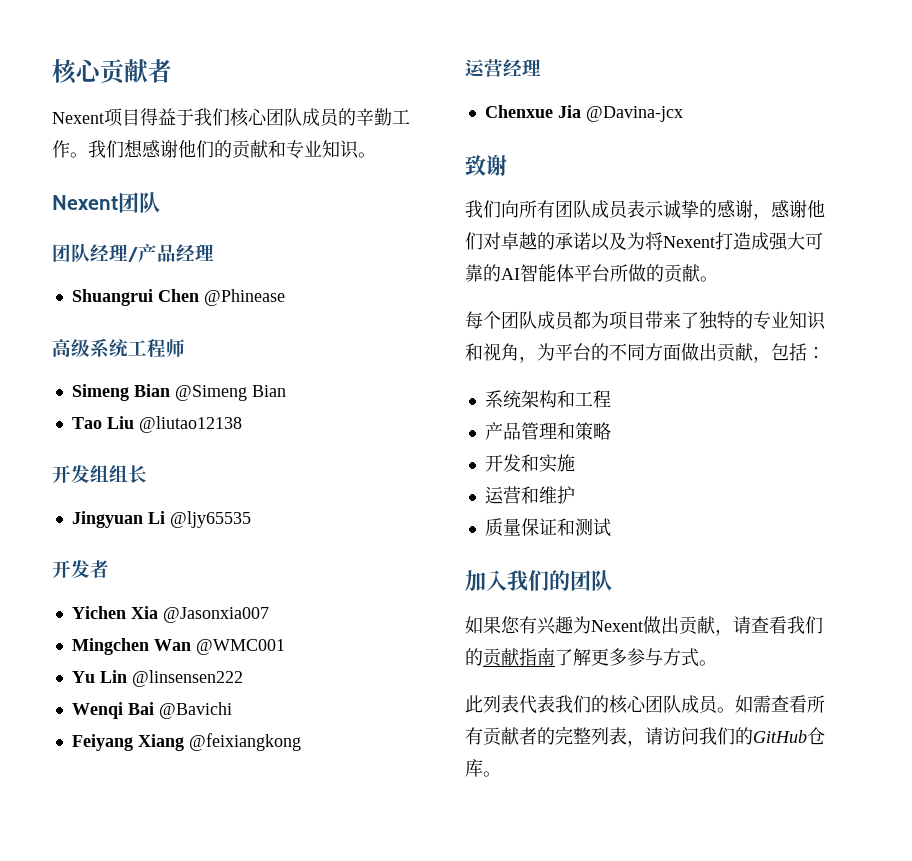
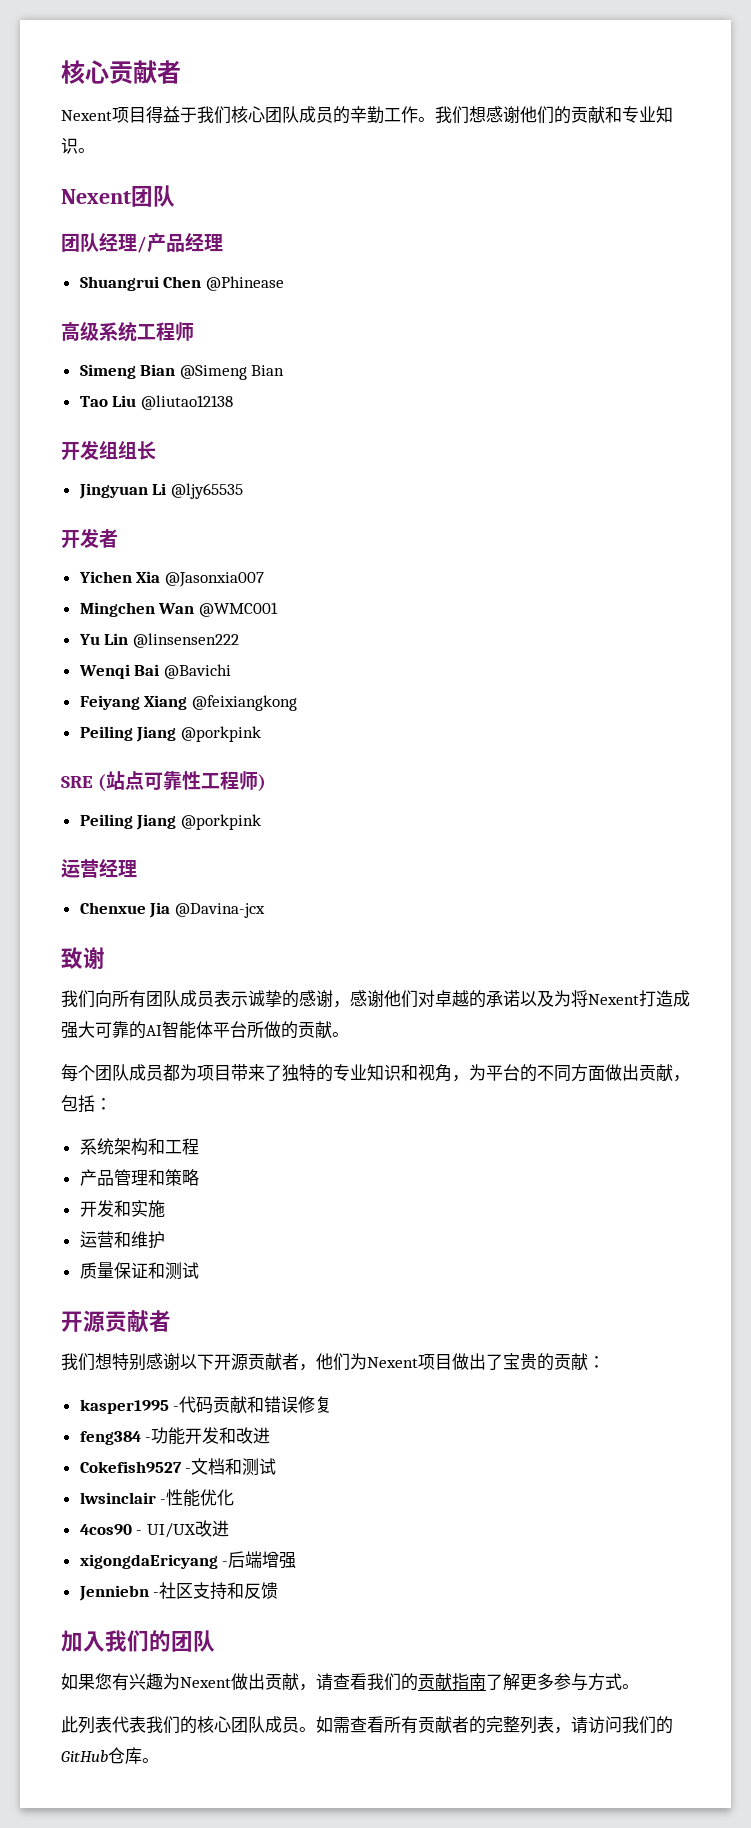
  Feiyang Xiang @feixiangkong
+ Peiling Jiang @porkpink
+ SRE (站点可靠性工程师)
+ Peiling Jiang @porkpink
  质量保证和测试
+ 开源贡献者
+ 我们想特别感谢以下开源贡献者，他们为Nexent项目做出了宝贵的贡献：
+ kasper1995 -代码贡献和错误修复
+ feng384 -功能开发和改进
+ Cokefish9527 -文档和测试
+ lwsinclair -性能优化
+ 4cos90 - UI/UX改进
+ xigongdaEricyang -后端增强
+ Jenniebn -社区支持和反馈

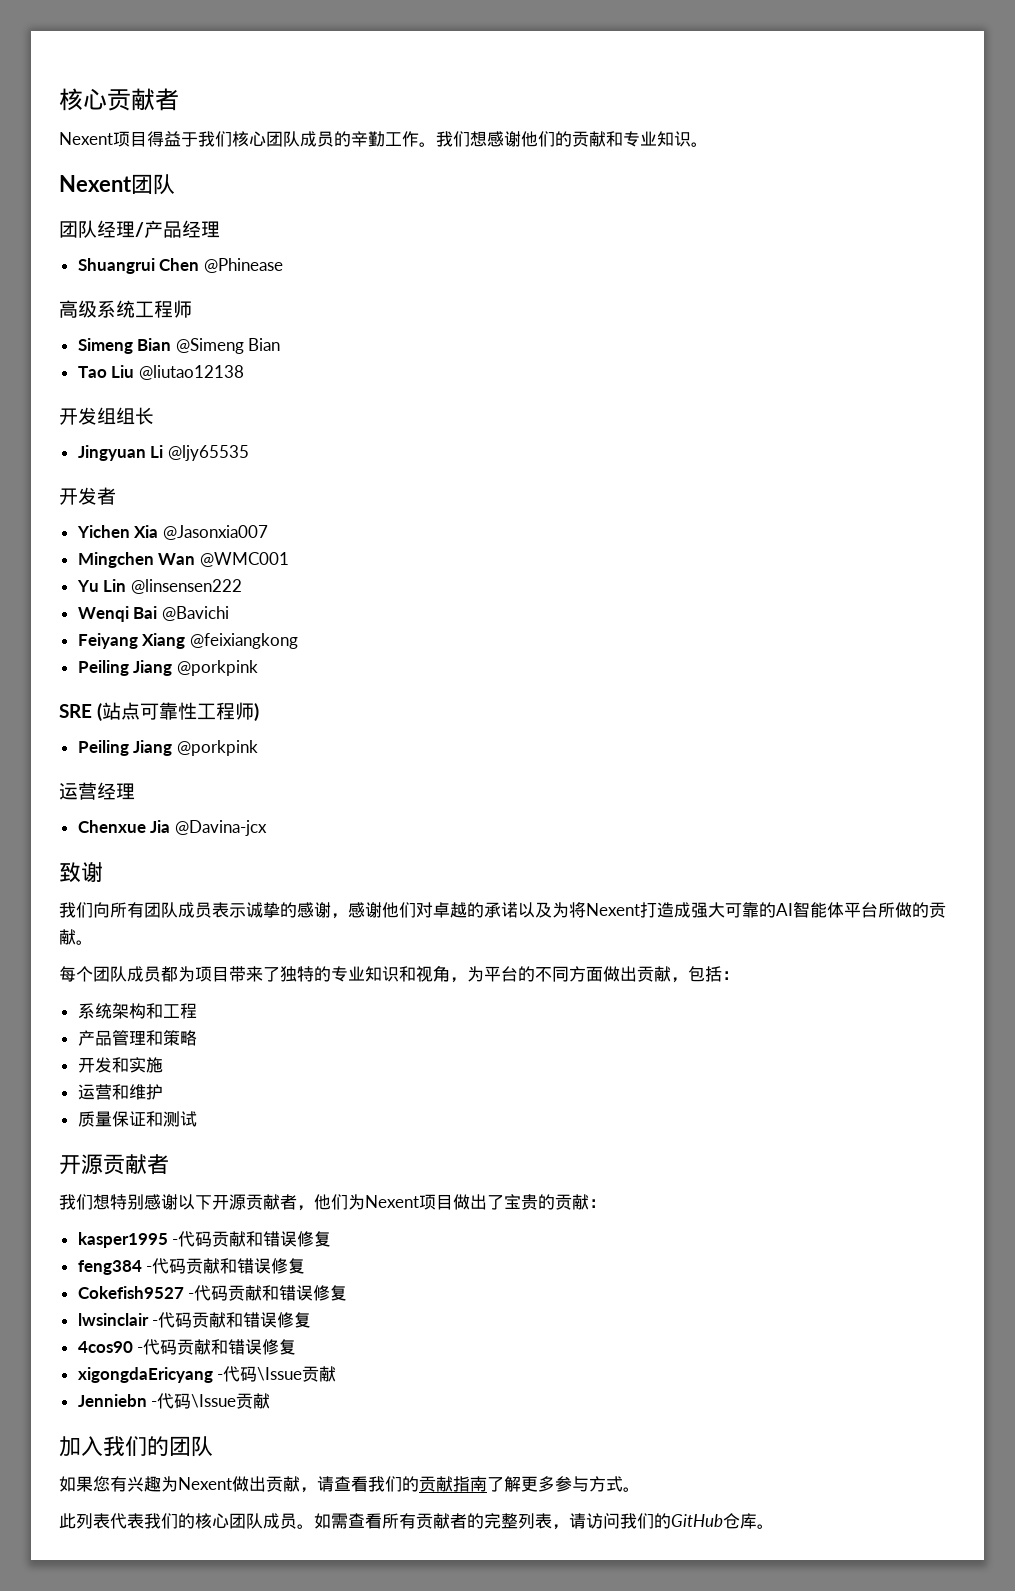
- feng384 -功能开发和改进
- Cokefish9527 -文档和测试
- lwsinclair -性能优化
- 4cos90 - UI/UX改进
+ feng384 -代码贡献和错误修复
+ Cokefish9527 -代码贡献和错误修复
+ lwsinclair -代码贡献和错误修复
+ 4cos90 -代码贡献和错误修复
- xigongdaEricyang -后端增强
+ xigongdaEricyang -代码\Issue贡献
- Jenniebn -社区支持和反馈
+ Jenniebn -代码\Issue贡献

